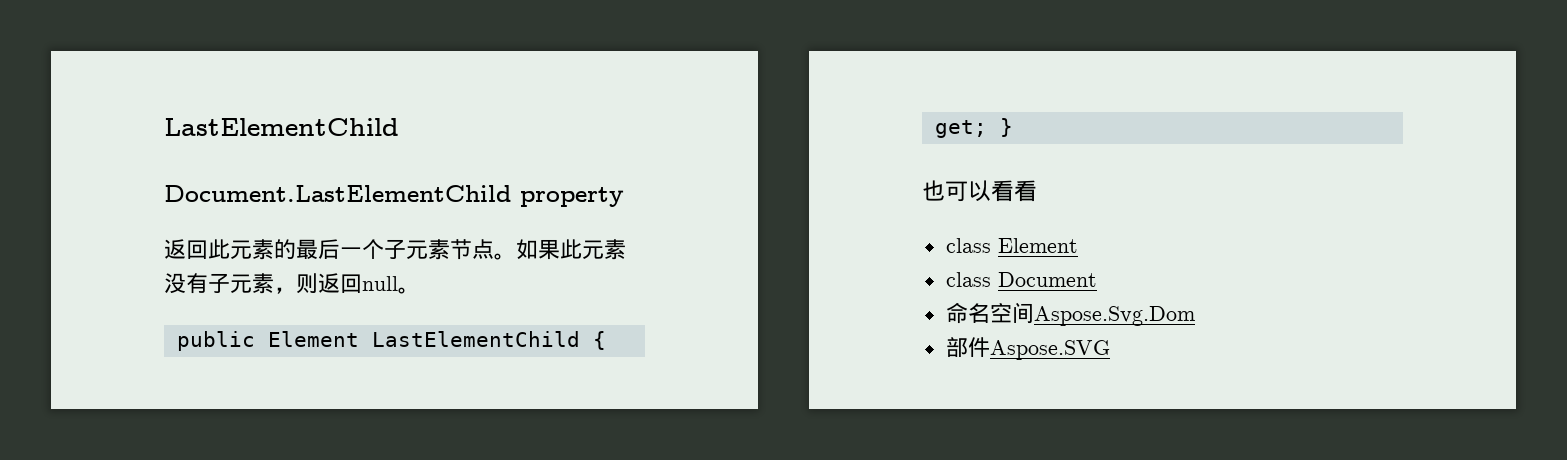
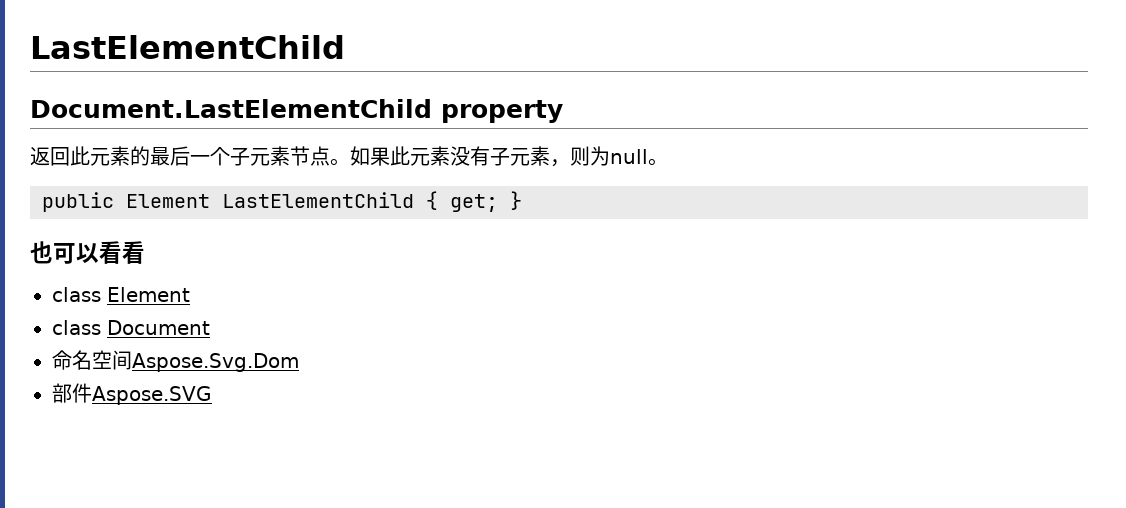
- 如果此元素没有子元素，则返回null。
+ 如果此元素没有子元素，则为null。

